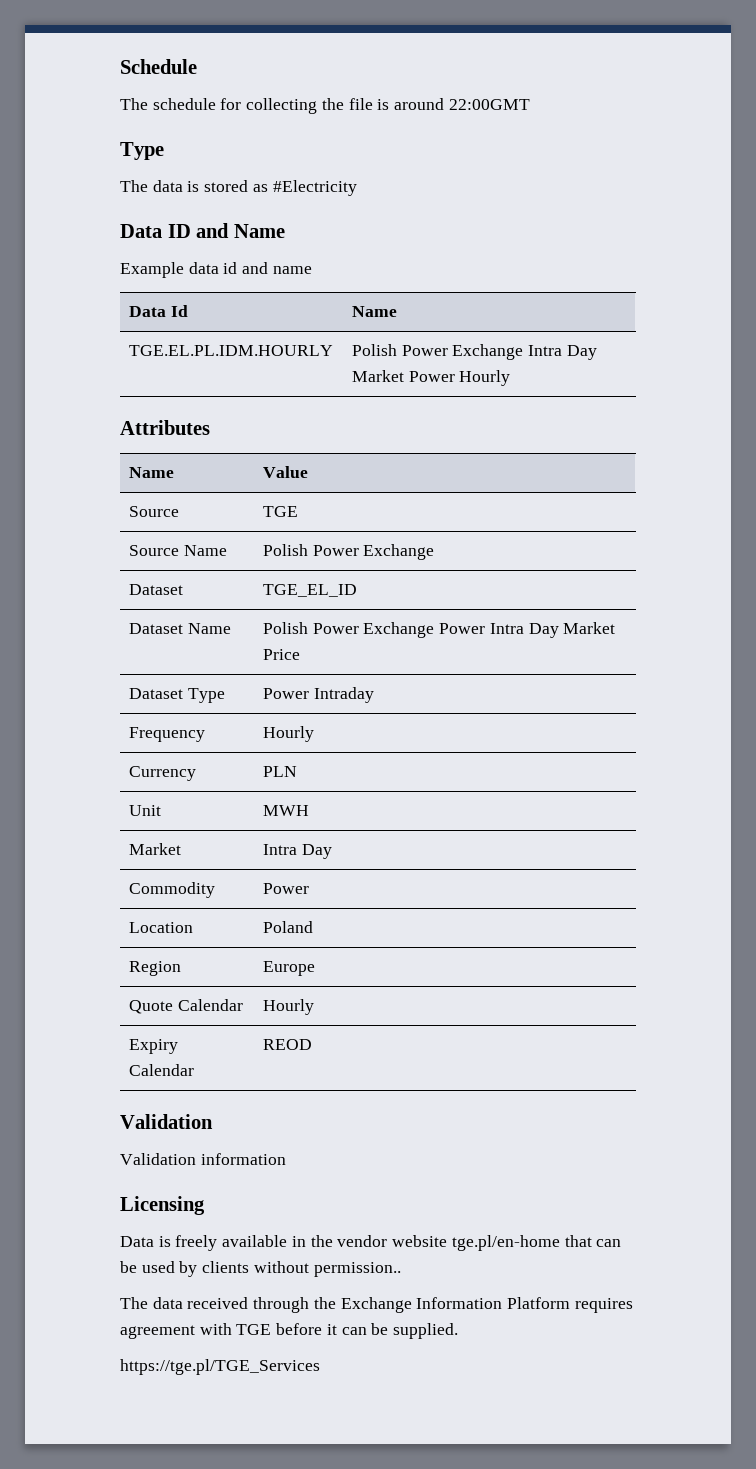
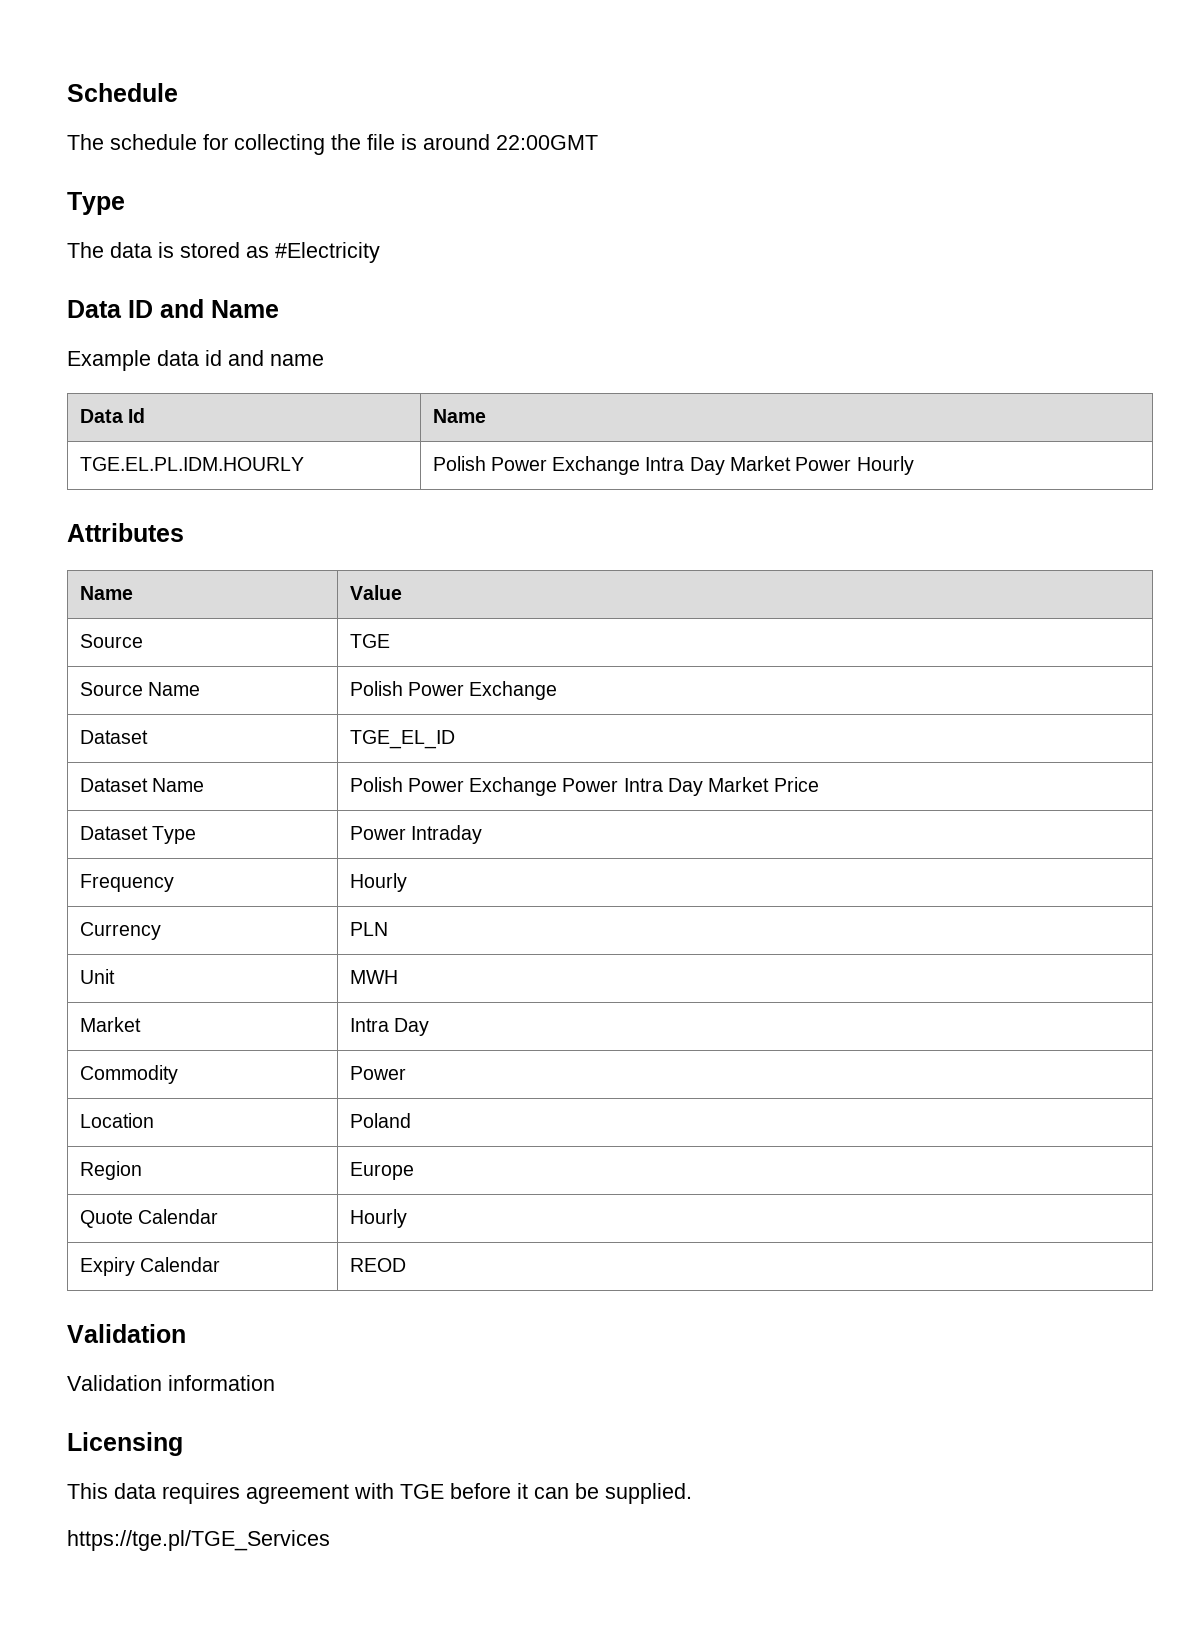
- Data is freely available in the vendor website tge.pl/en-home that can be used by clients without permission..
- The data received through the Exchange Information Platform requires agreement with TGE before it can be supplied.
+ This data requires agreement with TGE before it can be supplied.

